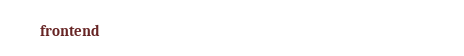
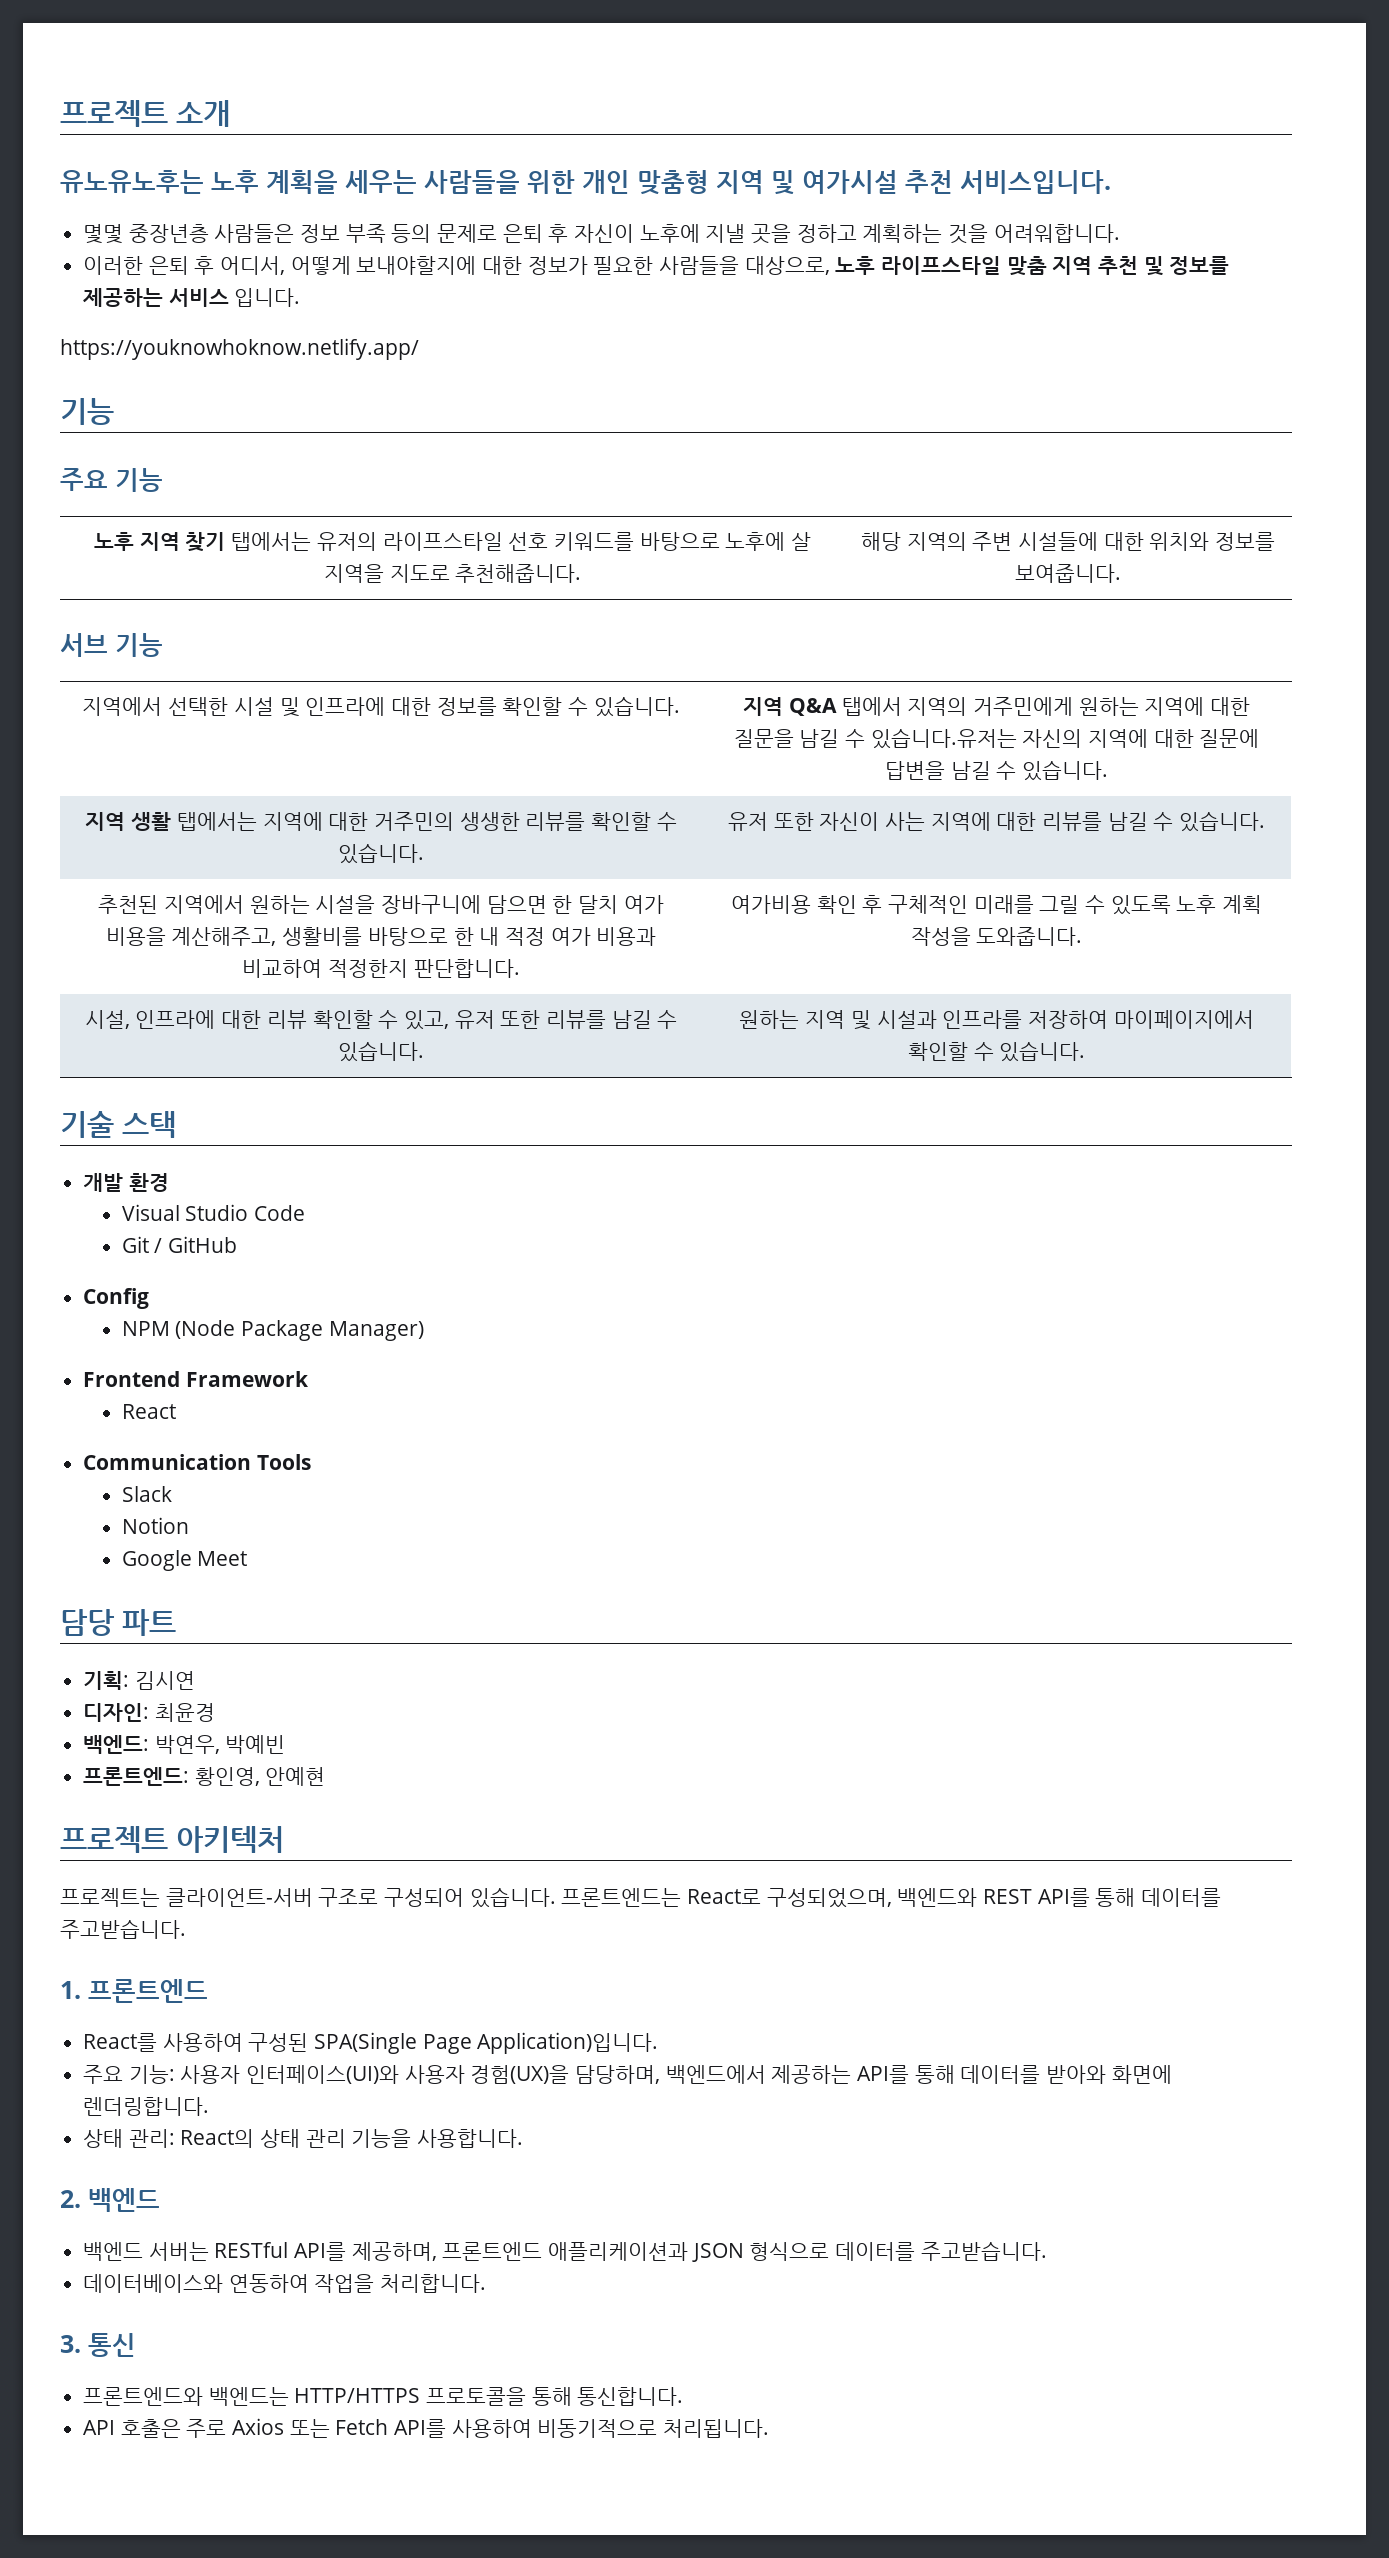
- frontend
+ 프로젝트 소개
+ 유노유노후는 노후 계획을 세우는 사람들을 위한 개인 맞춤형 지역 및 여가시설 추천 서비스입니다.
+ 몇몇 중장년층 사람들은 정보 부족 등의 문제로 은퇴 후 자신이 노후에 지낼 곳을 정하고 계획하는 것을 어려워합니다.
+ 이러한 은퇴 후 어디서, 어떻게 보내야할지에 대한 정보가 필요한 사람들을 대상으로, 노후 라이프스타일 맞춤 지역 추천 및 정보를 제공하는 서비스 입니다.
+ https://youknowhoknow.netlify.app/
+ 기능
+ 주요 기능
+ 노후 지역 찾기 탭에서는 유저의 라이프스타일 선호 키워드를 바탕으로 노후에 살 지역을 지도로 추천해줍니다. | 해당 지역의 주변 시설들에 대한 위치와 정보를 보여줍니다.
+ 서브 기능
+ 지역에서 선택한 시설 및 인프라에 대한 정보를 확인할 수 있습니다. | 지역 Q&A 탭에서 지역의 거주민에게 원하는 지역에 대한 질문을 남길 수 있습니다.유저는 자신의 지역에 대한 질문에 답변을 남길 수 있습니다.
+ 지역 생활 탭에서는 지역에 대한 거주민의 생생한 리뷰를 확인할 수 있습니다. | 유저 또한 자신이 사는 지역에 대한 리뷰를 남길 수 있습니다.
+ 추천된 지역에서 원하는 시설을 장바구니에 담으면 한 달치 여가 비용을 계산해주고, 생활비를 바탕으로 한 내 적정 여가 비용과 비교하여 적정한지 판단합니다. | 여가비용 확인 후 구체적인 미래를 그릴 수 있도록 노후 계획 작성을 도와줍니다.
+ 시설, 인프라에 대한 리뷰 확인할 수 있고, 유저 또한 리뷰를 남길 수 있습니다. | 원하는 지역 및 시설과 인프라를 저장하여 마이페이지에서 확인할 수 있습니다.
+ 기술 스택
+ 개발 환경
+ Visual Studio Code
+ Git / GitHub
+ Config
+ NPM (Node Package Manager)
+ Frontend Framework
+ React
+ Communication Tools
+ Slack
+ Notion
+ Google Meet
+ 담당 파트
+ 기획: 김시연
+ 디자인: 최윤경
+ 백엔드: 박연우, 박예빈
+ 프론트엔드: 황인영, 안예현
+ 프로젝트 아키텍처
+ 프로젝트는 클라이언트-서버 구조로 구성되어 있습니다. 프론트엔드는 React로 구성되었으며, 백엔드와 REST API를 통해 데이터를 주고받습니다.
+ 1. 프론트엔드
+ React를 사용하여 구성된 SPA(Single Page Application)입니다.
+ 주요 기능: 사용자 인터페이스(UI)와 사용자 경험(UX)을 담당하며, 백엔드에서 제공하는 API를 통해 데이터를 받아와 화면에 렌더링합니다.
+ 상태 관리: React의 상태 관리 기능을 사용합니다.
+ 2. 백엔드
+ 백엔드 서버는 RESTful API를 제공하며, 프론트엔드 애플리케이션과 JSON 형식으로 데이터를 주고받습니다.
+ 데이터베이스와 연동하여 작업을 처리합니다.
+ 3. 통신
+ 프론트엔드와 백엔드는 HTTP/HTTPS 프로토콜을 통해 통신합니다.
+ API 호출은 주로 Axios 또는 Fetch API를 사용하여 비동기적으로 처리됩니다.

